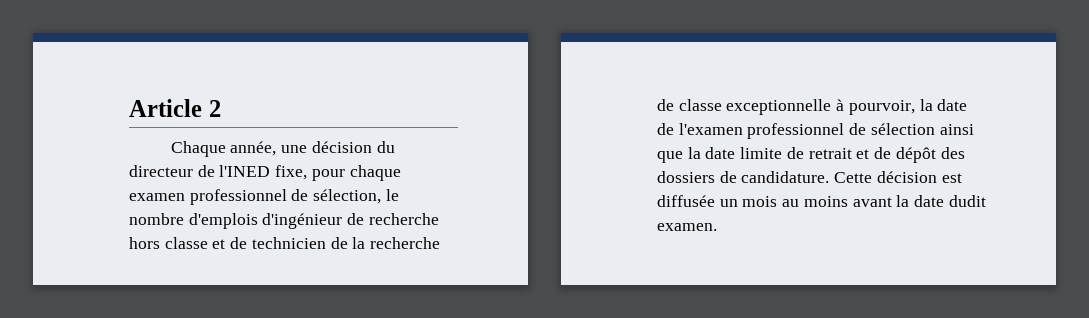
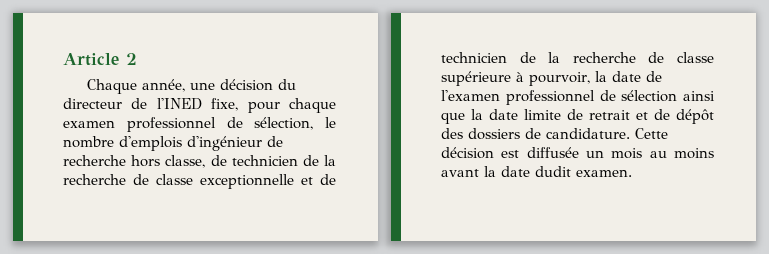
- Chaque année, une décision du directeur de l'INED fixe, pour chaque examen professionnel de sélection, le nombre d'emplois d'ingénieur de recherche hors classe et de technicien de la recherche de classe exceptionnelle à pourvoir, la date de l'examen professionnel de sélection ainsi que la date limite de retrait et de dépôt des dossiers de candidature.
+ Chaque année, une décision du directeur de l'INED fixe, pour chaque examen professionnel de sélection, le nombre d'emplois d'ingénieur de recherche hors classe, de technicien de la recherche de classe exceptionnelle et de technicien de la recherche de classe supérieure à pourvoir, la date de l'examen professionnel de sélection ainsi que la date limite de retrait et de dépôt des dossiers de candidature.

